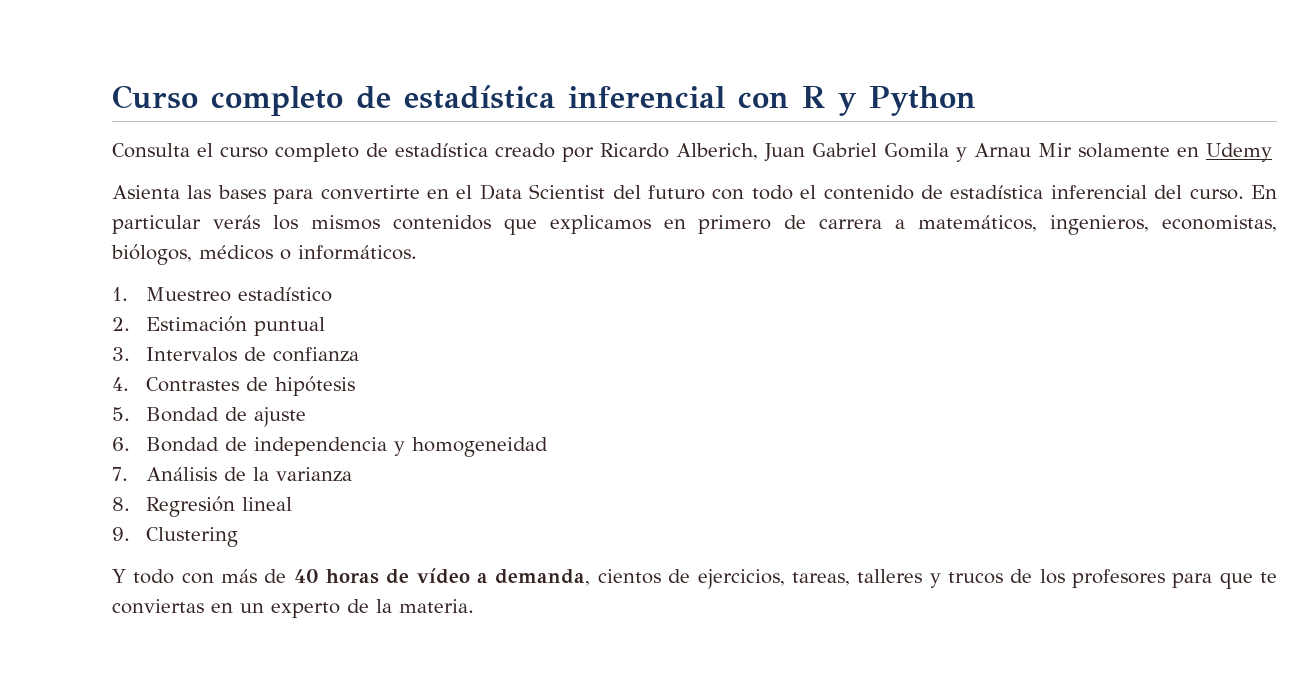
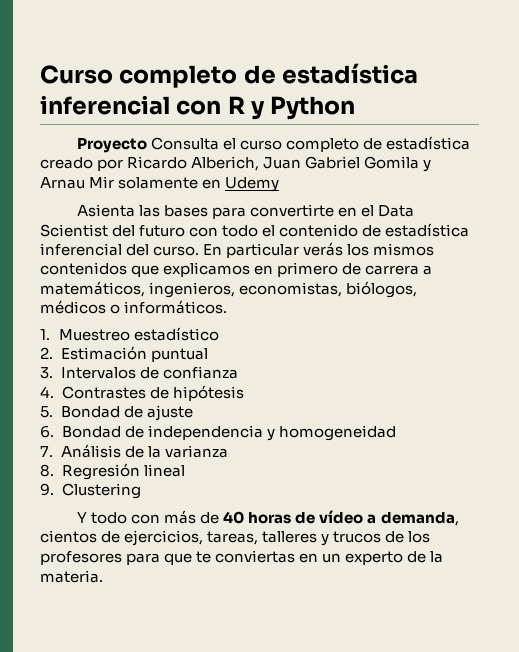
- Consulta el curso completo de estadística creado por Ricardo Alberich, Juan Gabriel Gomila y Arnau Mir solamente en Udemy
+ Proyecto Consulta el curso completo de estadística creado por Ricardo Alberich, Juan Gabriel Gomila y Arnau Mir solamente en Udemy

